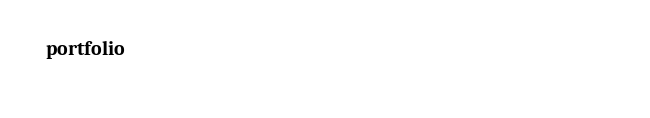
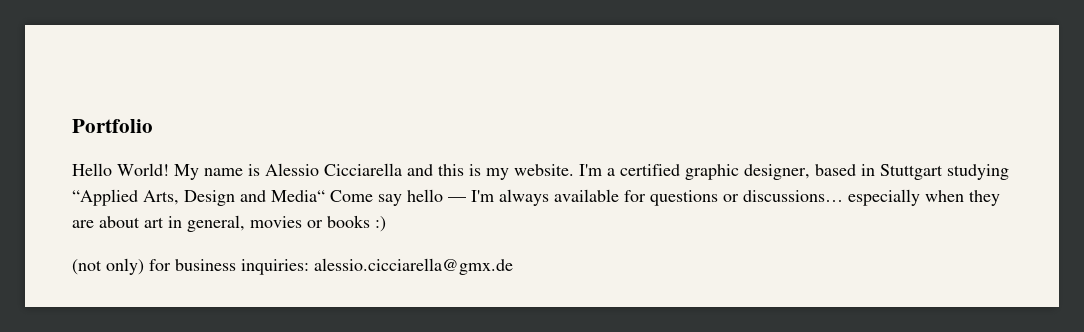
- portfolio
+ Portfolio
+ Hello World! My name is Alessio Cicciarella and this is my website. I'm a certified graphic designer, based in Stuttgart studying “Applied Arts, Design and Media“ Come say hello — I'm always available for questions or discussions… especially when they are about art in general, movies or books :)
+ (not only) for business inquiries: alessio.cicciarella@gmx.de

